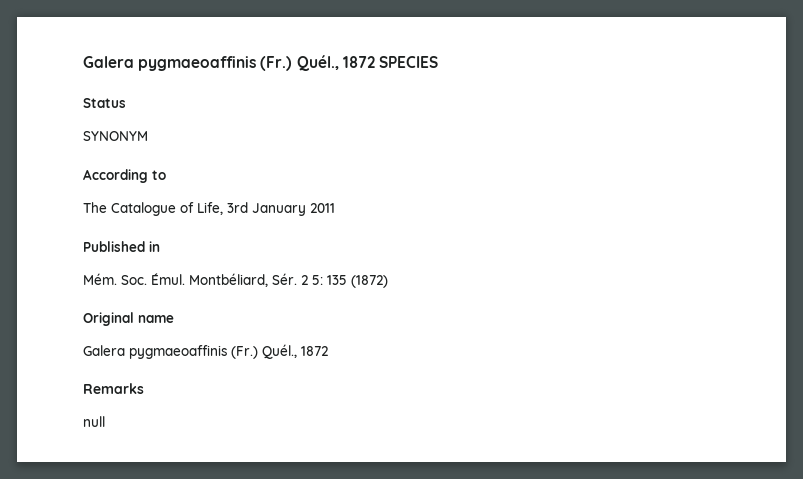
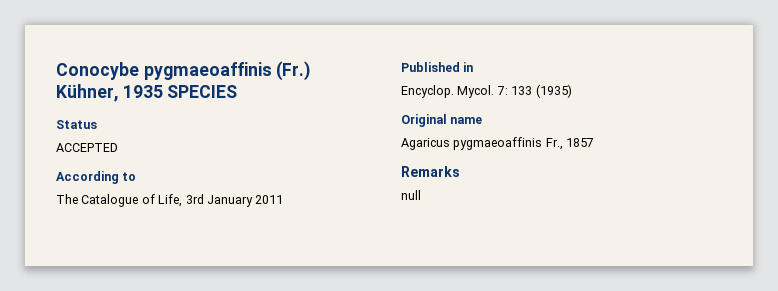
- Galera pygmaeoaffinis (Fr.) Quél., 1872 SPECIES
+ Conocybe pygmaeoaffinis (Fr.) Kühner, 1935 SPECIES
- SYNONYM
+ ACCEPTED
- Mém. Soc. Émul. Montbéliard, Sér. 2 5: 135 (1872)
+ Encyclop. Mycol. 7: 133 (1935)
  Original name
- Galera pygmaeoaffinis (Fr.) Quél., 1872
+ Agaricus pygmaeoaffinis Fr., 1857

